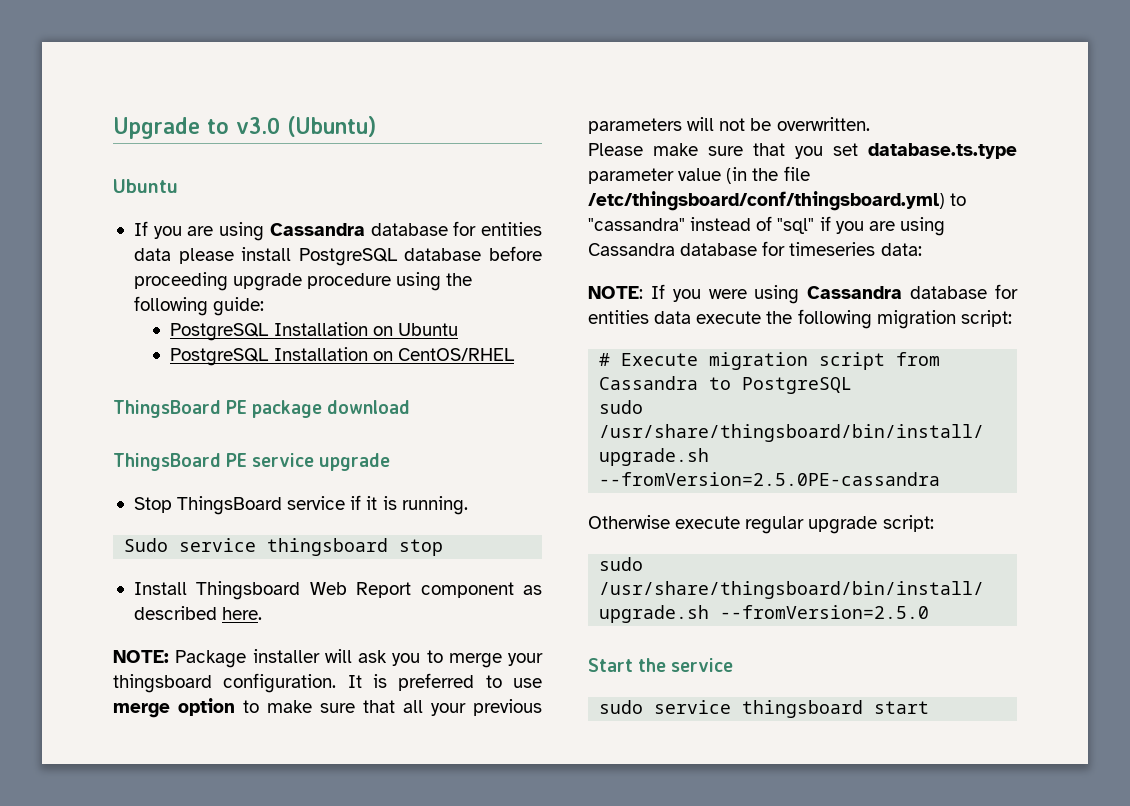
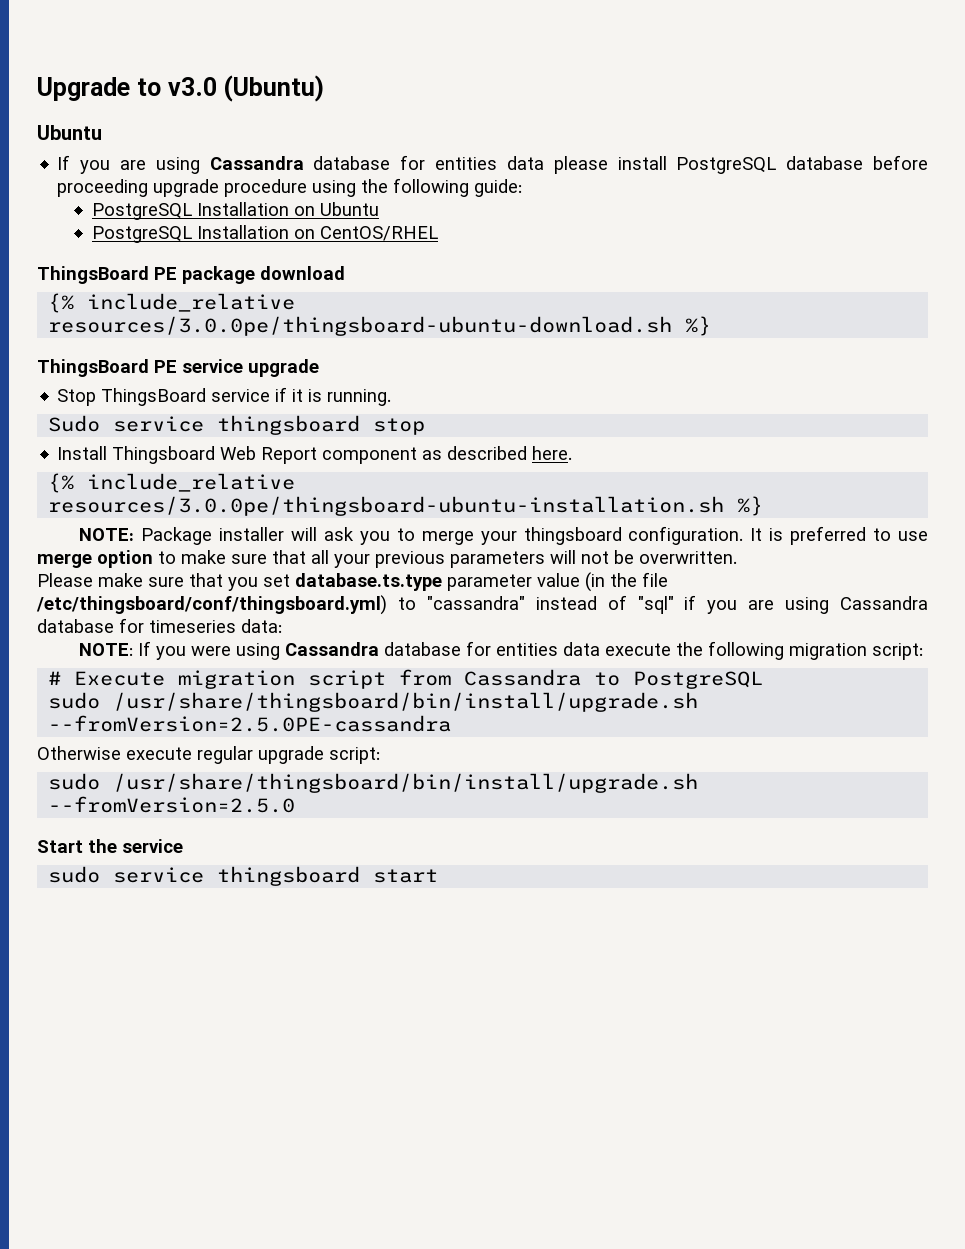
+ {% include_relative resources/3.0.0pe/thingsboard-ubuntu-download.sh %}
+ {% include_relative resources/3.0.0pe/thingsboard-ubuntu-installation.sh %}

